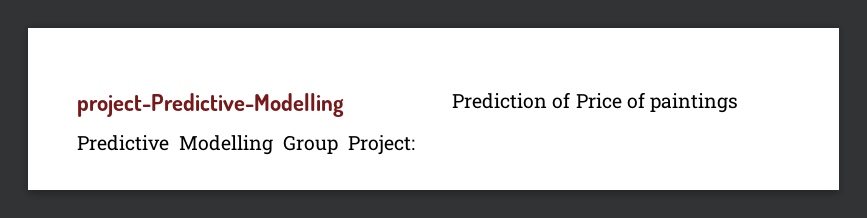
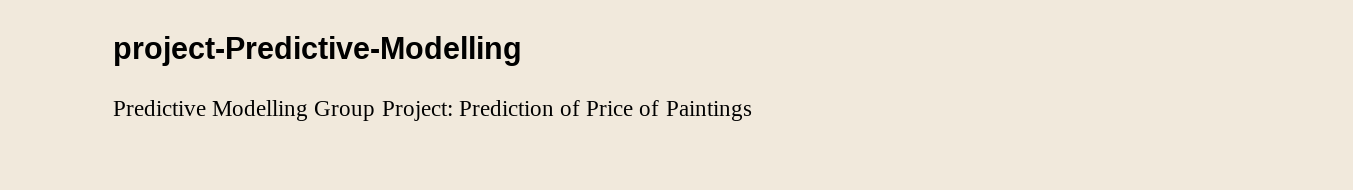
- Predictive Modelling Group Project: Prediction of Price of paintings
+ Predictive Modelling Group Project: Prediction of Price of Paintings

